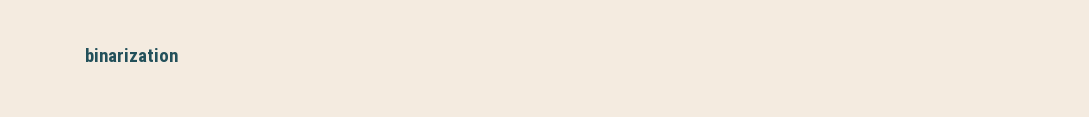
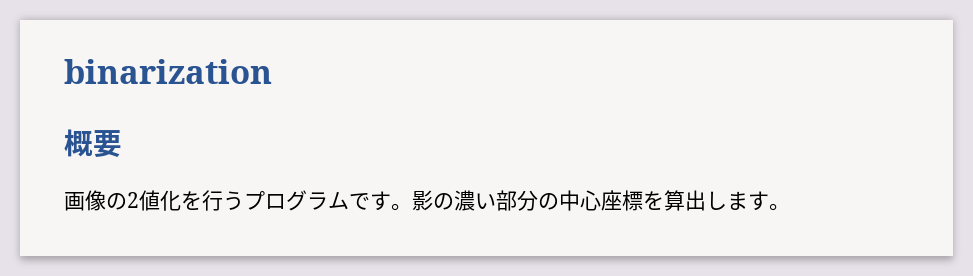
+ 概要
+ 画像の2値化を行うプログラムです。影の濃い部分の中心座標を算出します。

